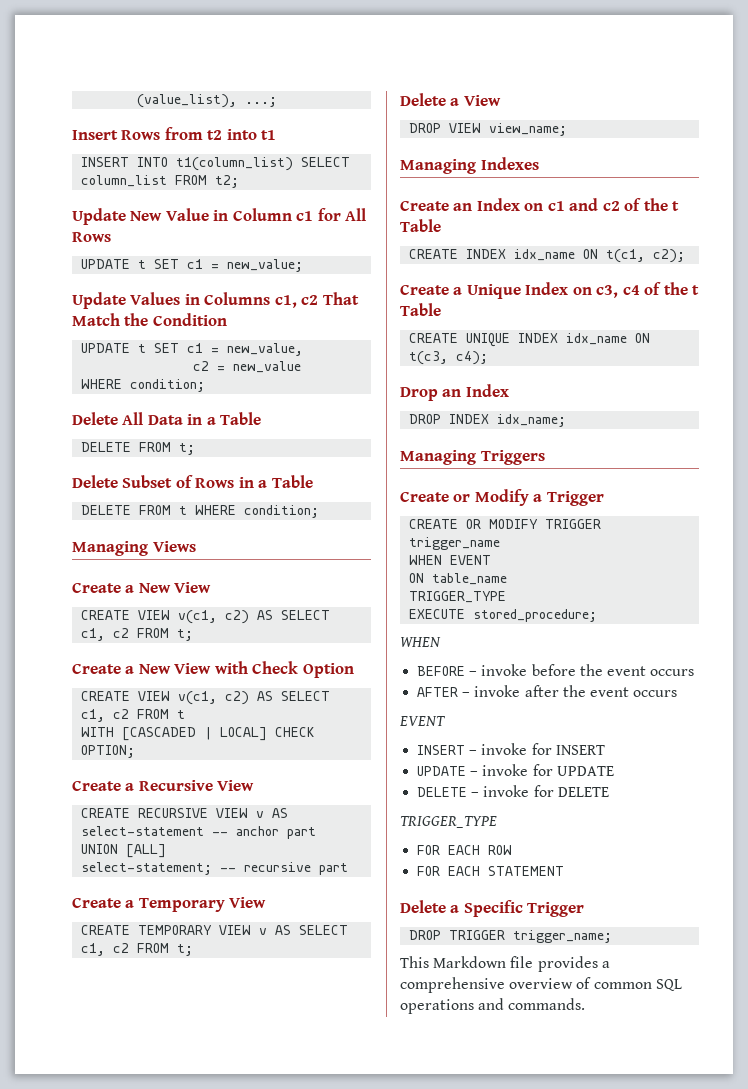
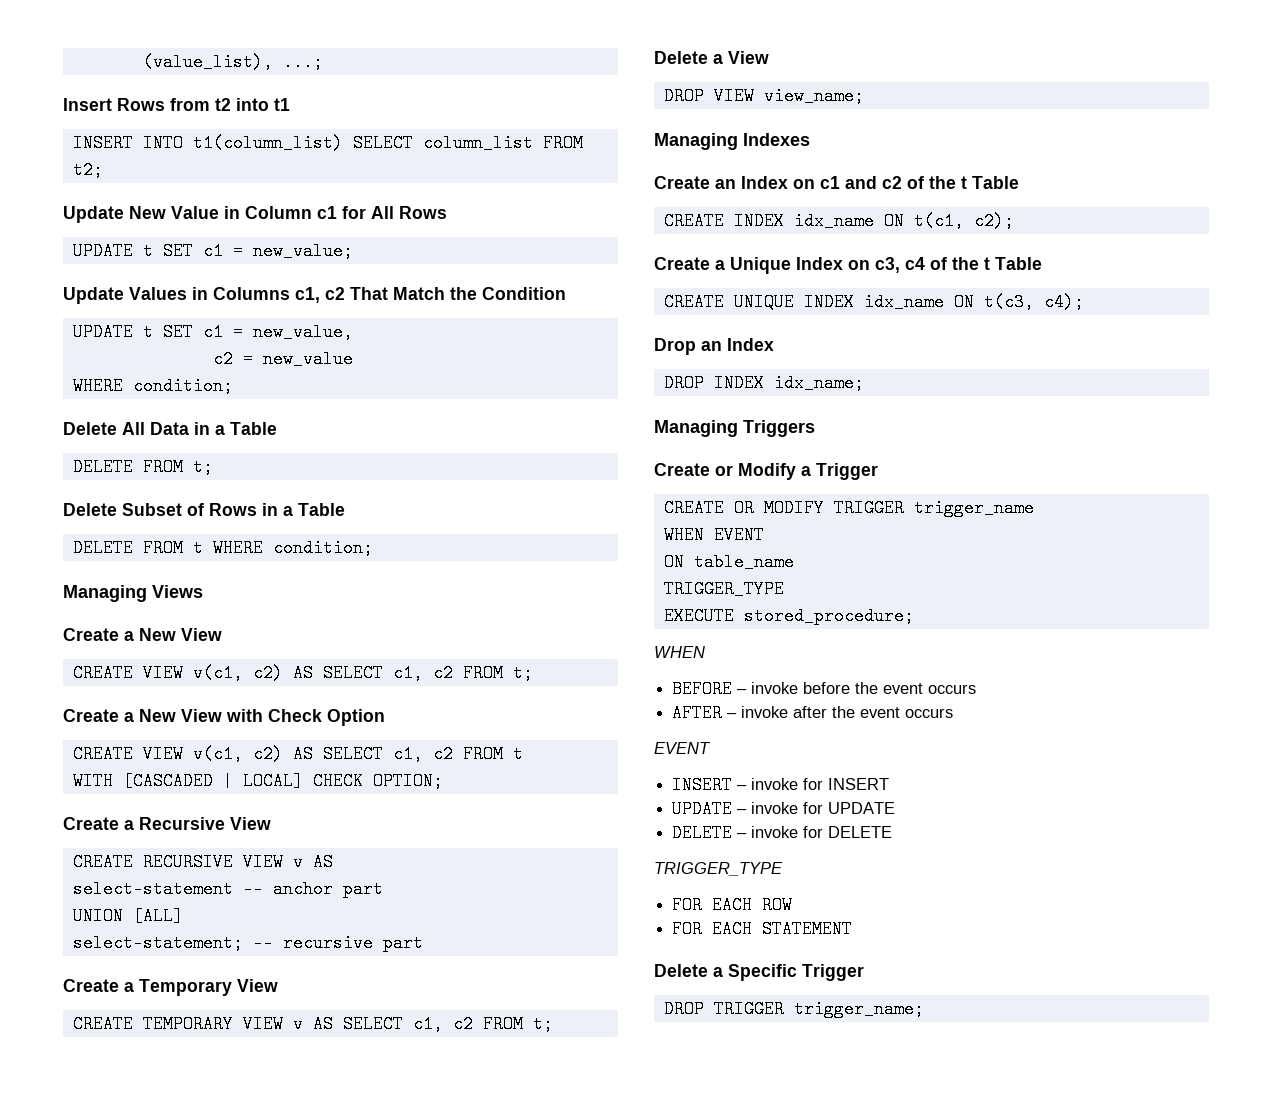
- This Markdown file provides a comprehensive overview of common SQL operations and commands.

